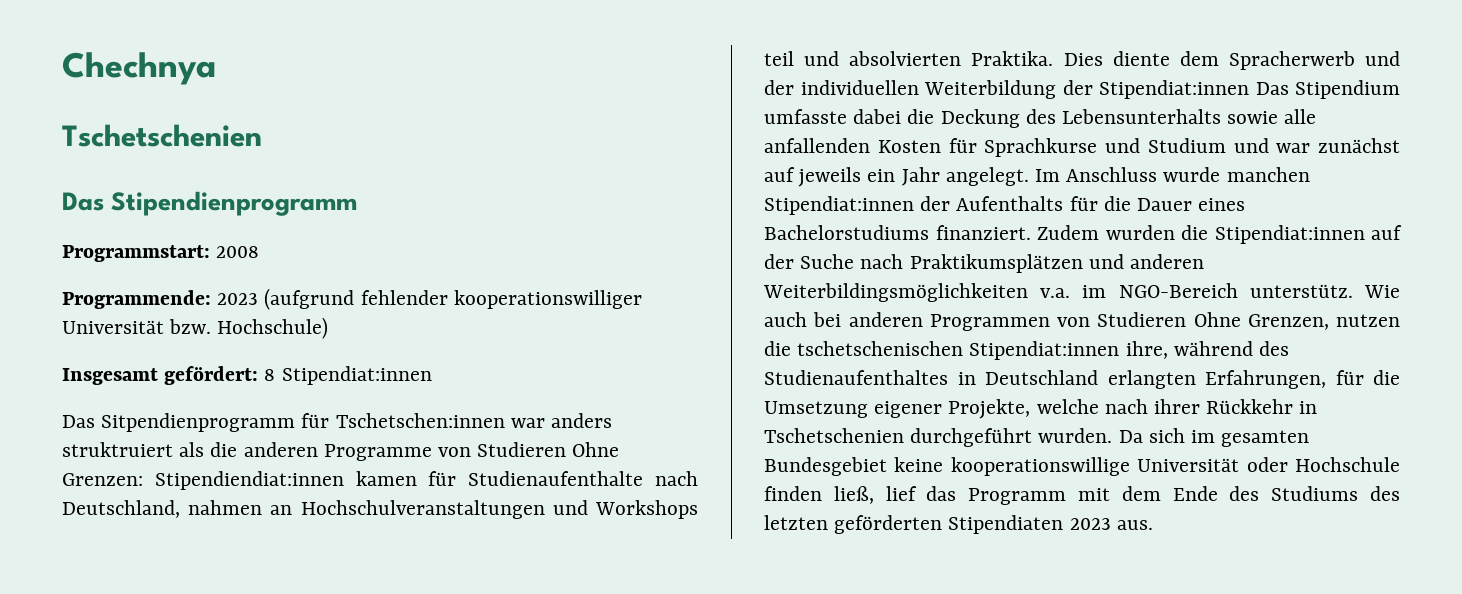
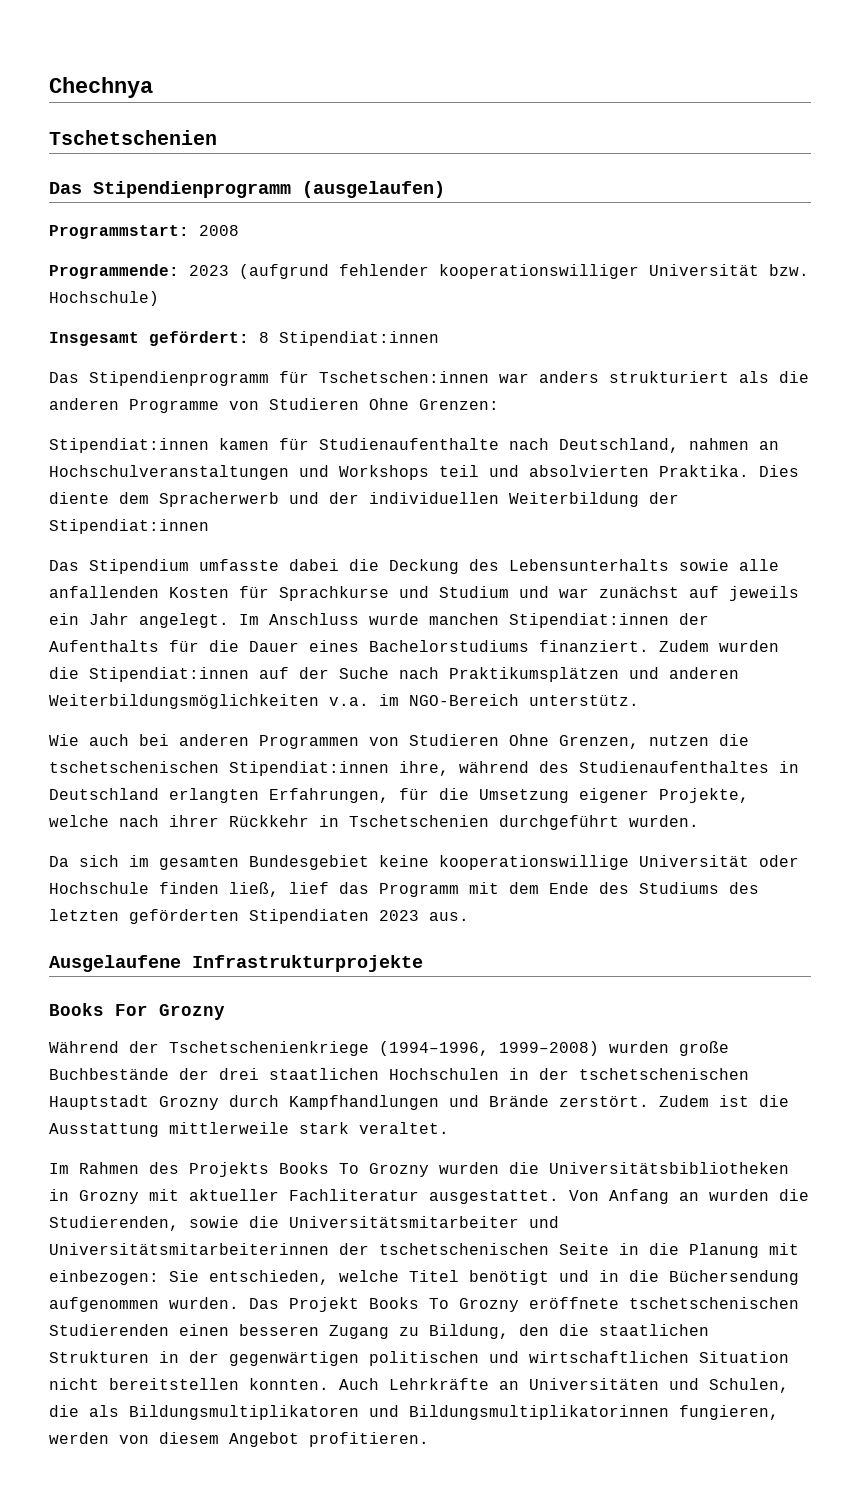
- Das Stipendienprogramm
+ Das Stipendienprogramm (ausgelaufen)
- Das Sitpendienprogramm für Tschetschen:innen war anders struktruiert als die anderen Programme von Studieren Ohne Grenzen: Stipendiendiat:innen kamen für Studienaufenthalte nach Deutschland, nahmen an Hochschulveranstaltungen und Workshops teil und absolvierten Praktika.
+ Das Stipendienprogramm für Tschetschen:innen war anders strukturiert als die anderen Programme von Studieren Ohne Grenzen:
+ Stipendiat:innen kamen für Studienaufenthalte nach Deutschland, nahmen an Hochschulveranstaltungen und Workshops teil und absolvierten Praktika.
- Dies diente dem Spracherwerb und der individuellen Weiterbildung der Stipendiat:innen Das Stipendium umfasste dabei die Deckung des Lebensunterhalts sowie alle anfallenden Kosten für Sprachkurse und Studium und war zunächst auf jeweils ein Jahr angelegt.
+ Dies diente dem Spracherwerb und der individuellen Weiterbildung der Stipendiat:innen
+ Das Stipendium umfasste dabei die Deckung des Lebensunterhalts sowie alle anfallenden Kosten für Sprachkurse und Studium und war zunächst auf jeweils ein Jahr angelegt.
- Zudem wurden die Stipendiat:innen auf der Suche nach Praktikumsplätzen und anderen Weiterbildingsmöglichkeiten v.a. im NGO-Bereich unterstütz. Wie auch bei anderen Programmen von Studieren Ohne Grenzen, nutzen die tschetschenischen Stipendiat:innen ihre, während des Studienaufenthaltes in Deutschland erlangten Erfahrungen, für die Umsetzung eigener Projekte, welche nach ihrer Rückkehr in Tschetschenien durchgeführt wurden. Da sich im gesamten Bundesgebiet keine kooperationswillige Universität oder Hochschule finden ließ, lief das Programm mit dem Ende des Studiums des letzten geförderten Stipendiaten 2023 aus.
+ Zudem wurden die Stipendiat:innen auf der Suche nach Praktikumsplätzen und anderen Weiterbildungsmöglichkeiten v.a. im NGO-Bereich unterstütz.
+ Wie auch bei anderen Programmen von Studieren Ohne Grenzen, nutzen die tschetschenischen Stipendiat:innen ihre, während des Studienaufenthaltes in Deutschland erlangten Erfahrungen, für die Umsetzung eigener Projekte, welche nach ihrer Rückkehr in Tschetschenien durchgeführt wurden.
+ Da sich im gesamten Bundesgebiet keine kooperationswillige Universität oder Hochschule finden ließ, lief das Programm mit dem Ende des Studiums des letzten geförderten Stipendiaten 2023 aus.
+ Ausgelaufene Infrastrukturprojekte
+ Books For Grozny
+ Während der Tschetschenienkriege (1994–1996, 1999–2008) wurden große Buchbestände der drei staatlichen Hochschulen in der tschetschenischen Hauptstadt Grozny durch Kampfhandlungen und Brände zerstört. Zudem ist die Ausstattung mittlerweile stark veraltet.
+ Im Rahmen des Projekts Books To Grozny wurden die Universitätsbibliotheken in Grozny mit aktueller Fachliteratur ausgestattet. Von Anfang an wurden die Studierenden, sowie die Universitätsmitarbeiter und Universitätsmitarbeiterinnen der tschetschenischen Seite in die Planung mit einbezogen: Sie entschieden, welche Titel benötigt und in die Büchersendung aufgenommen wurden. Das Projekt Books To Grozny eröffnete tschetschenischen Studierenden einen besseren Zugang zu Bildung, den die staatlichen Strukturen in der gegenwärtigen politischen und wirtschaftlichen Situation nicht bereitstellen konnten. Auch Lehrkräfte an Universitäten und Schulen, die als Bildungsmultiplikatoren und Bildungsmultiplikatorinnen fungieren, werden von diesem Angebot profitieren.

